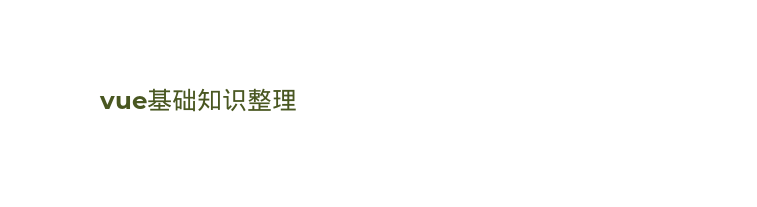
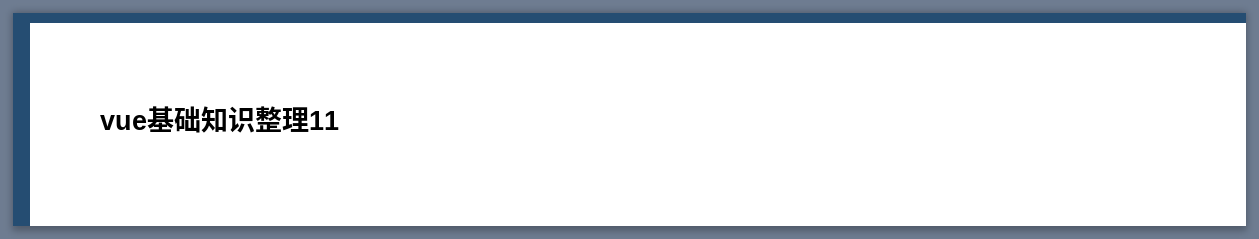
- vue基础知识整理
+ vue基础知识整理11

